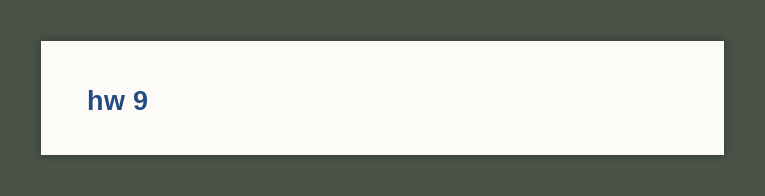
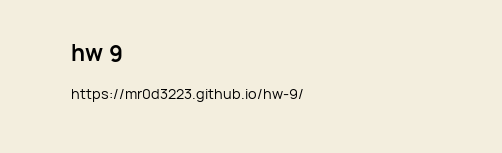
+ https://mr0d3223.github.io/hw-9/

